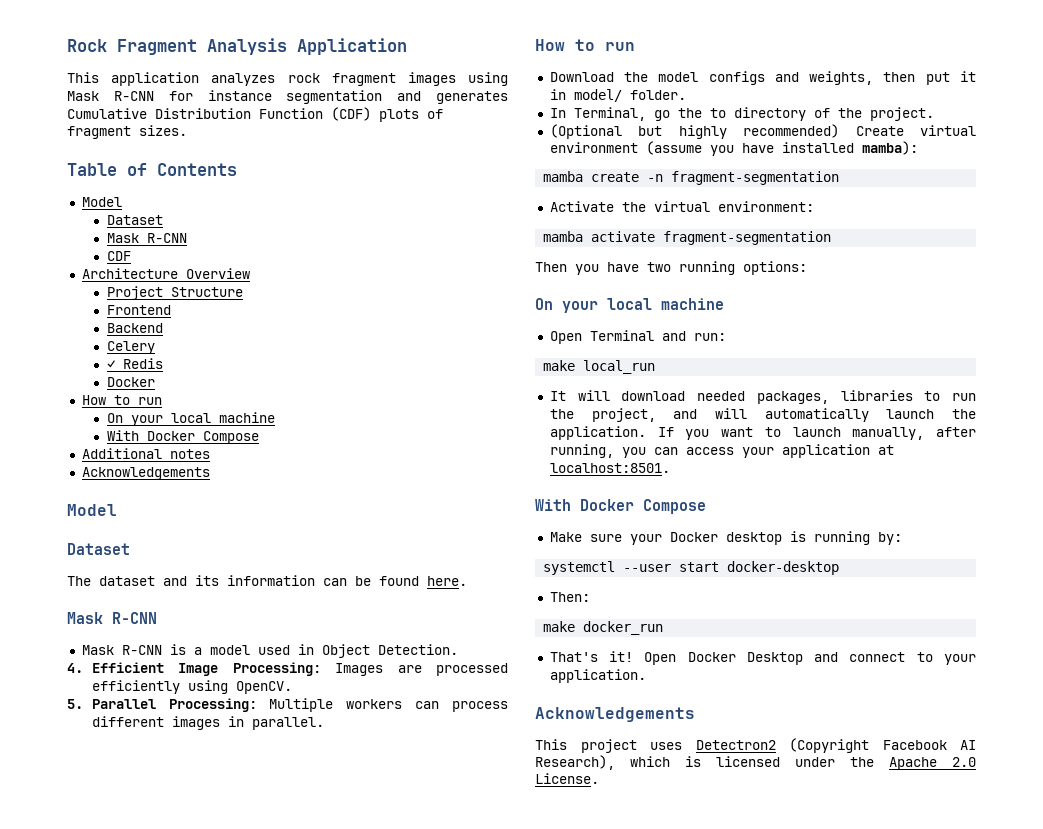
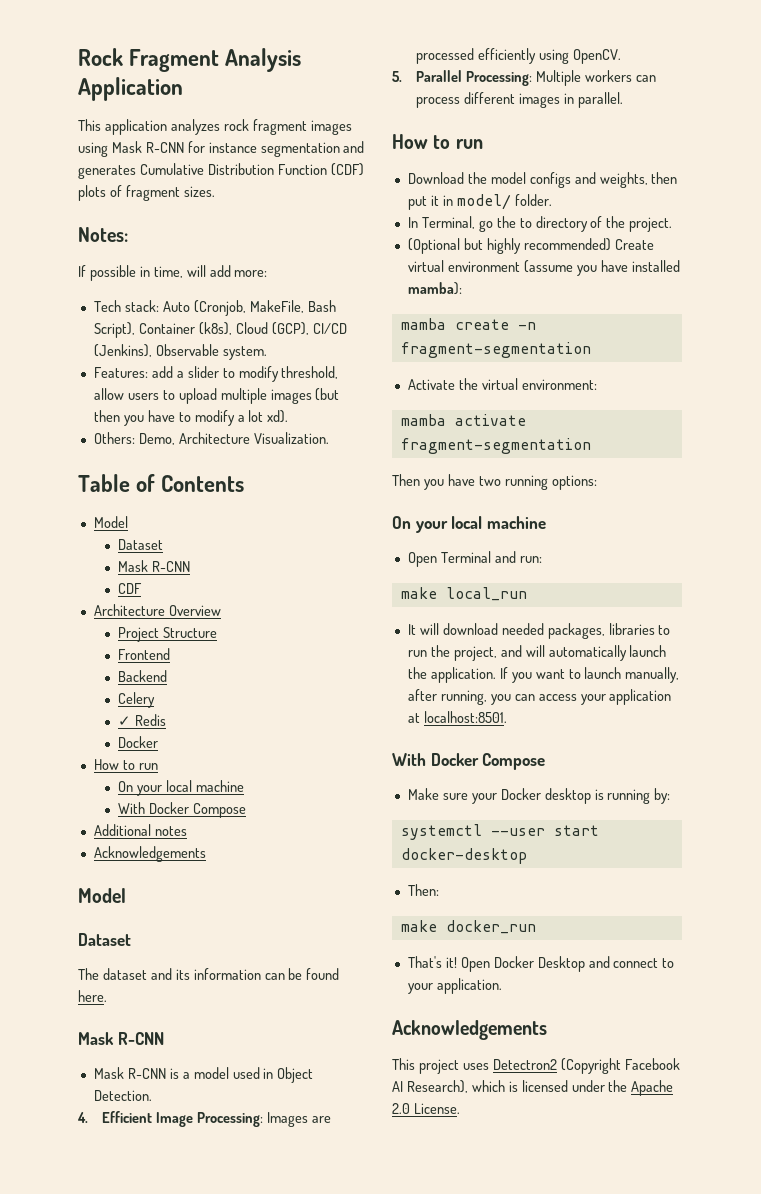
+ Notes:
+ If possible in time, will add more:
+ Tech stack: Auto (Cronjob, MakeFile, Bash Script), Container (k8s), Cloud (GCP), CI/CD (Jenkins), Observable system.
+ Features: add a slider to modify threshold, allow users to upload multiple images (but then you have to modify a lot xd).
+ Others: Demo, Architecture Visualization.

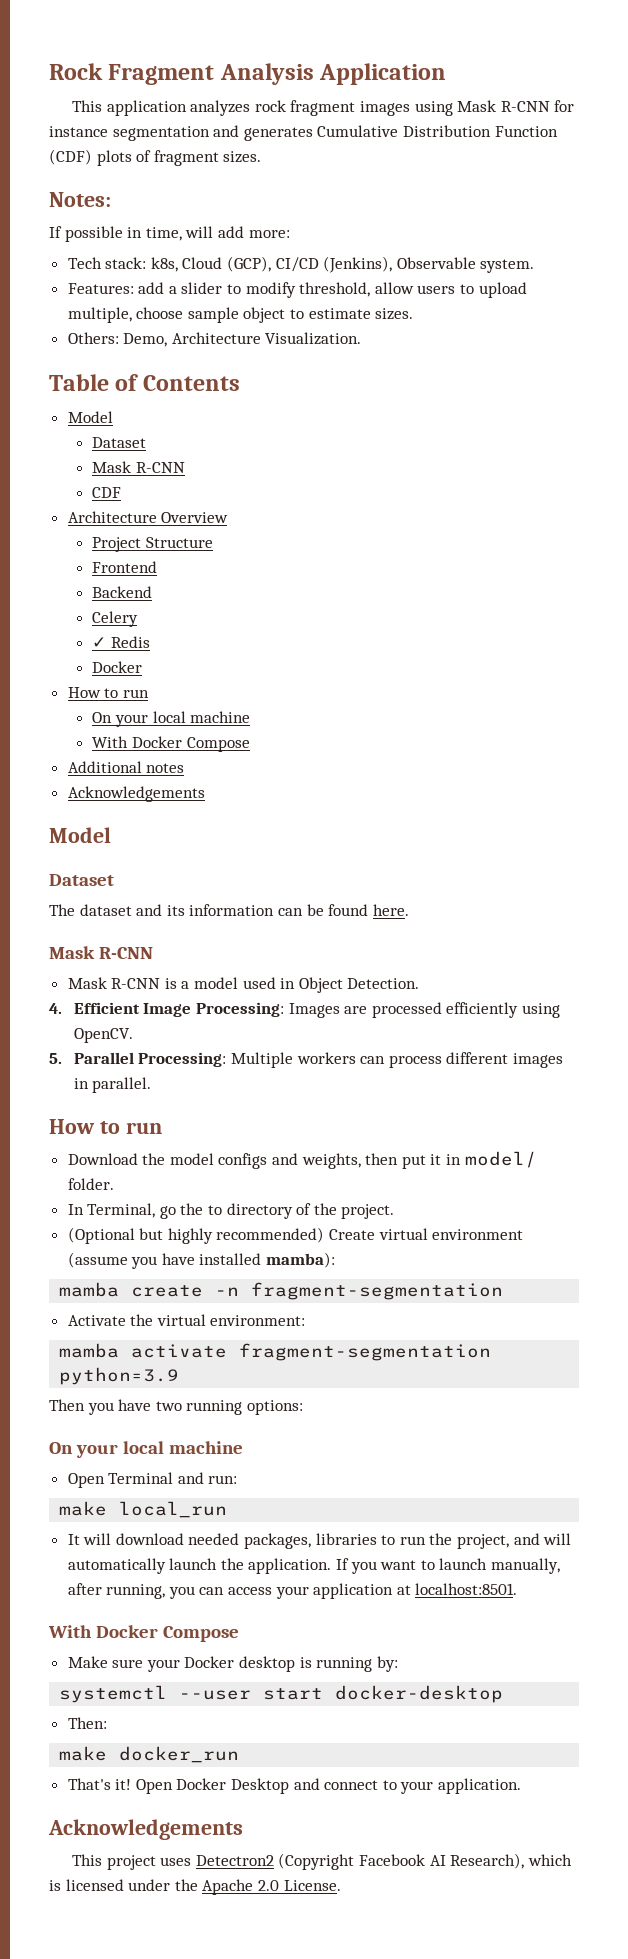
- Tech stack: Auto (Cronjob, MakeFile, Bash Script), Container (k8s), Cloud (GCP), CI/CD (Jenkins), Observable system.
+ Tech stack: k8s, Cloud (GCP), CI/CD (Jenkins), Observable system.
- Features: add a slider to modify threshold, allow users to upload multiple images (but then you have to modify a lot xd).
+ Features: add a slider to modify threshold, allow users to upload multiple, choose sample object to estimate sizes.
- mamba activate fragment-segmentation
+ mamba activate fragment-segmentation python=3.9

